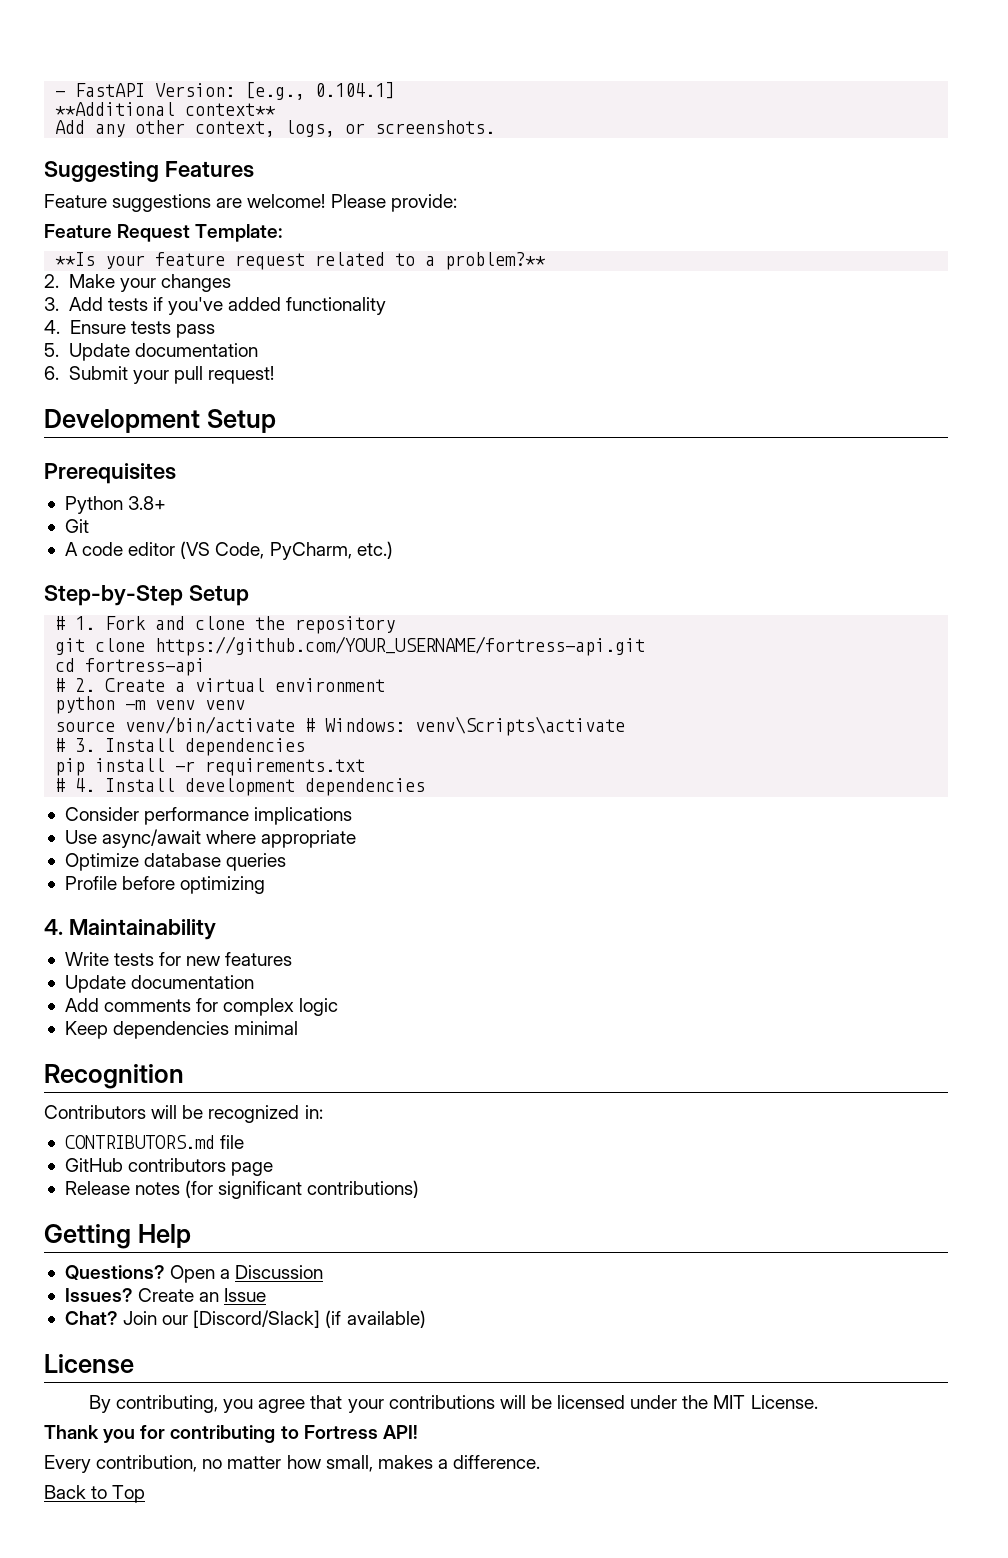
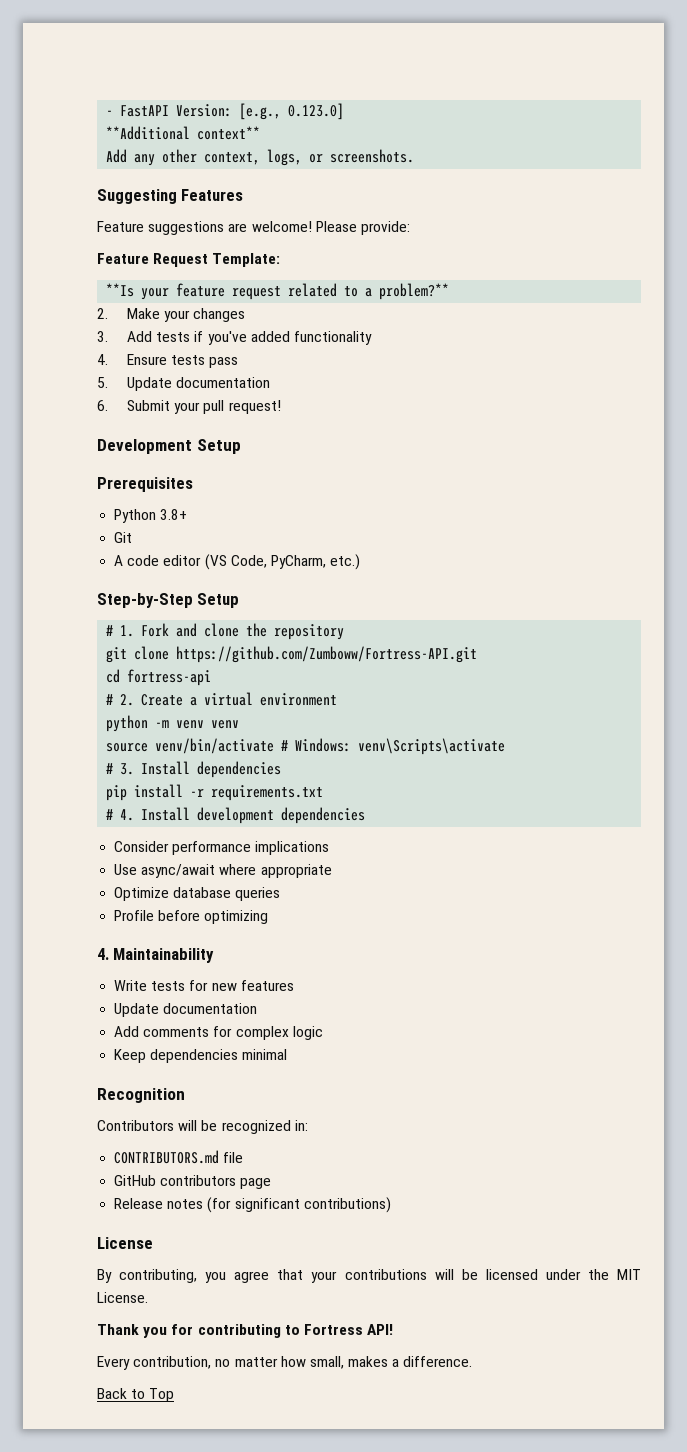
- - FastAPI Version: [e.g., 0.104.1]
+ - FastAPI Version: [e.g., 0.123.0]
- git clone https://github.com/YOUR_USERNAME/fortress-api.git
+ git clone https://github.com/Zumboww/Fortress-API.git
- Getting Help
- Questions? Open a Discussion
- Issues? Create an Issue
- Chat? Join our [Discord/Slack] (if available)

